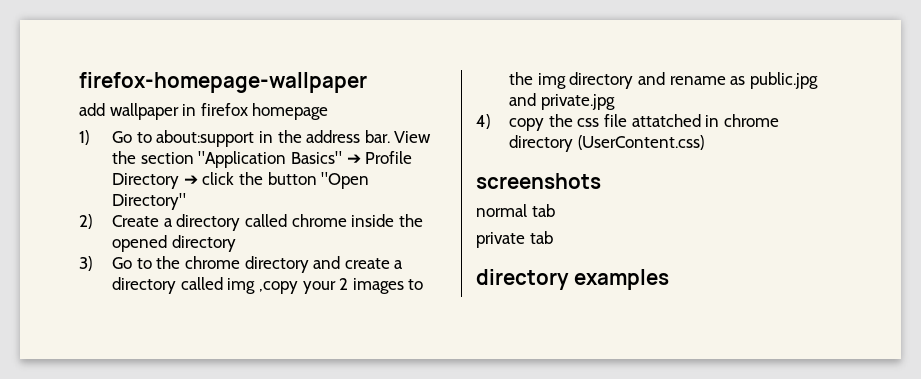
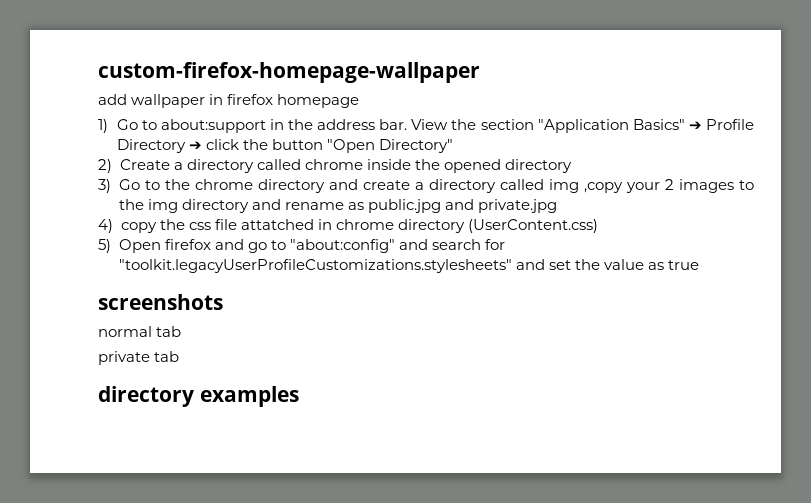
- firefox-homepage-wallpaper
+ custom-firefox-homepage-wallpaper
+ 5) Open firefox and go to "about:config" and search for "toolkit.legacyUserProfileCustomizations.stylesheets" and set the value as true

